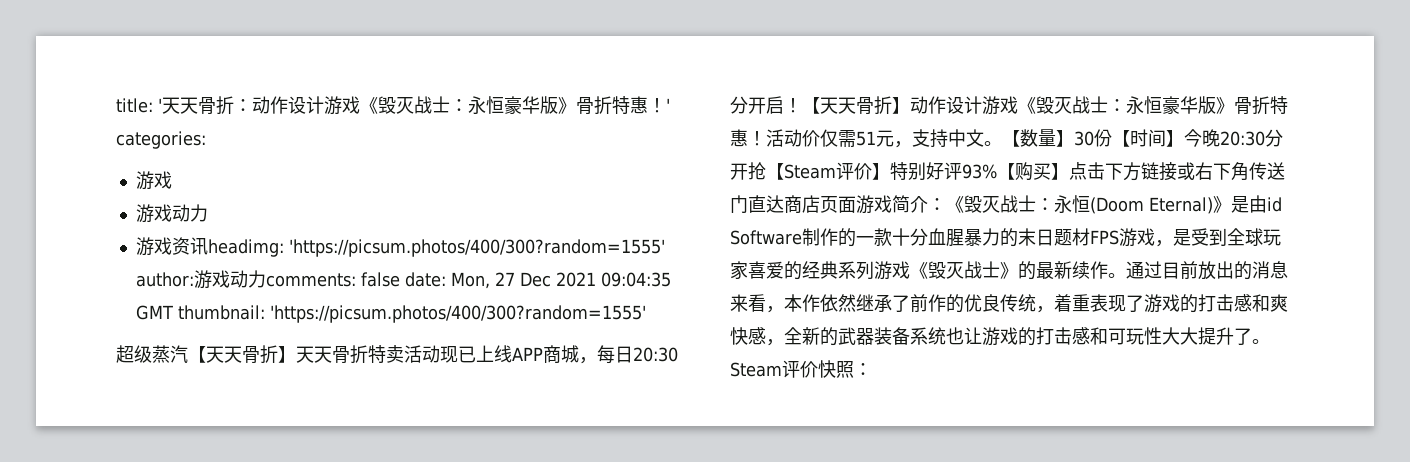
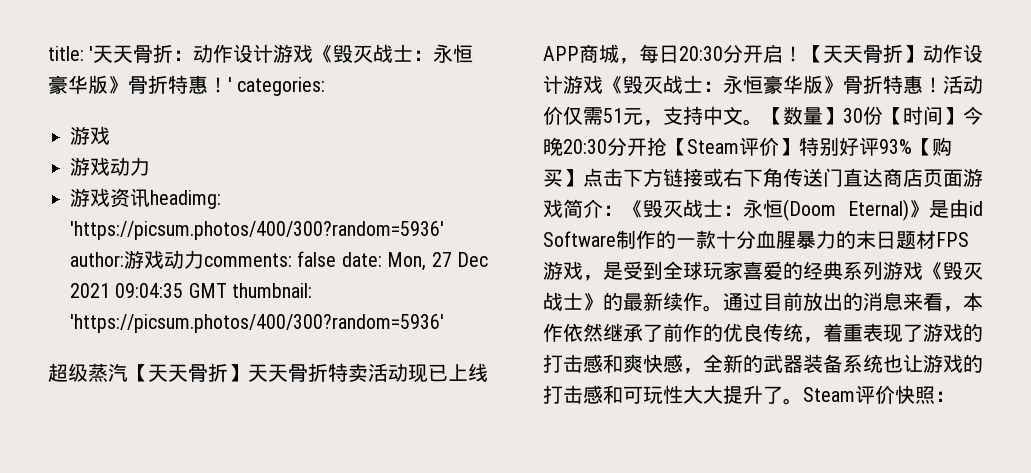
- 游戏资讯headimg: 'https://picsum.photos/400/300?random=1555' author:游戏动力comments: false date: Mon, 27 Dec 2021 09:04:35 GMT thumbnail: 'https://picsum.photos/400/300?random=1555'
+ 游戏资讯headimg: 'https://picsum.photos/400/300?random=5936' author:游戏动力comments: false date: Mon, 27 Dec 2021 09:04:35 GMT thumbnail: 'https://picsum.photos/400/300?random=5936'

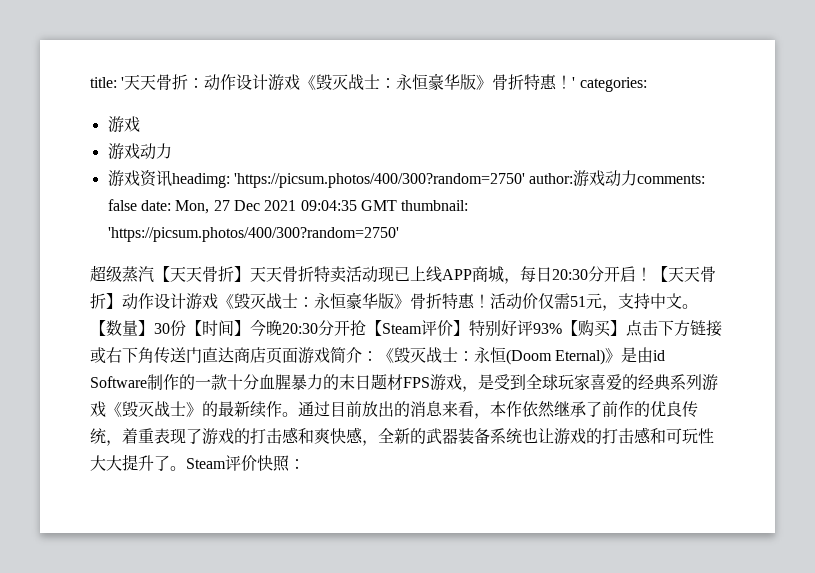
- 游戏资讯headimg: 'https://picsum.photos/400/300?random=5936' author:游戏动力comments: false date: Mon, 27 Dec 2021 09:04:35 GMT thumbnail: 'https://picsum.photos/400/300?random=5936'
+ 游戏资讯headimg: 'https://picsum.photos/400/300?random=2750' author:游戏动力comments: false date: Mon, 27 Dec 2021 09:04:35 GMT thumbnail: 'https://picsum.photos/400/300?random=2750'

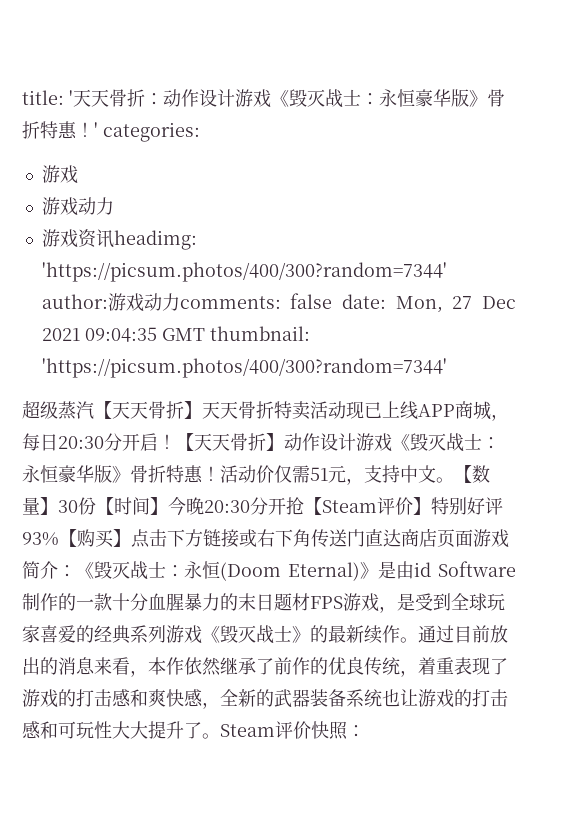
- 游戏资讯headimg: 'https://picsum.photos/400/300?random=2750' author:游戏动力comments: false date: Mon, 27 Dec 2021 09:04:35 GMT thumbnail: 'https://picsum.photos/400/300?random=2750'
+ 游戏资讯headimg: 'https://picsum.photos/400/300?random=7344' author:游戏动力comments: false date: Mon, 27 Dec 2021 09:04:35 GMT thumbnail: 'https://picsum.photos/400/300?random=7344'

